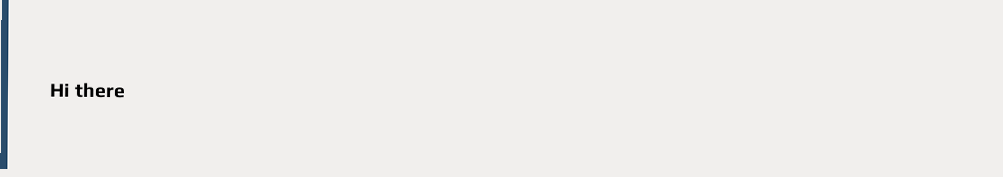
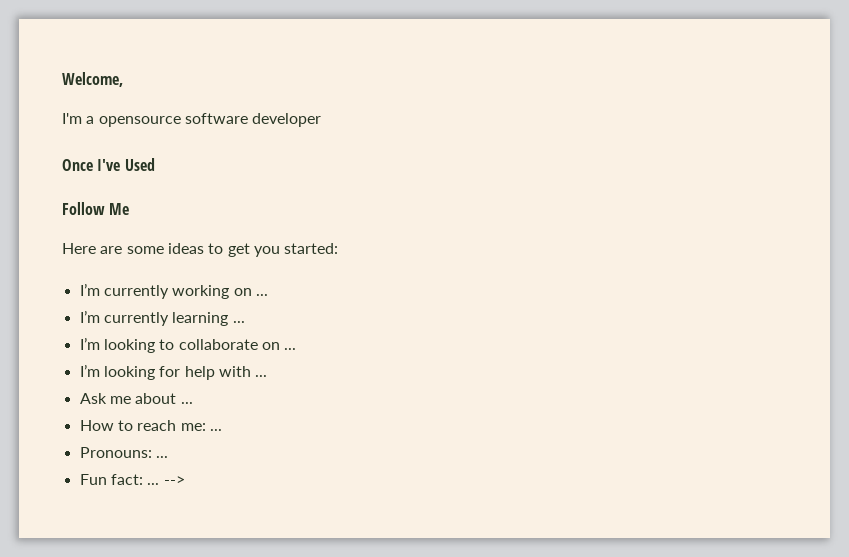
- Hi there
+ Welcome,
+ I'm a opensource software developer
+ Once I've Used
+ Follow Me
+ Here are some ideas to get you started:
+ I’m currently working on ...
+ I’m currently learning ...
+ I’m looking to collaborate on ...
+ I’m looking for help with ...
+ Ask me about ...
+ How to reach me: ...
+ Pronouns: ...
+ Fun fact: ... -->

